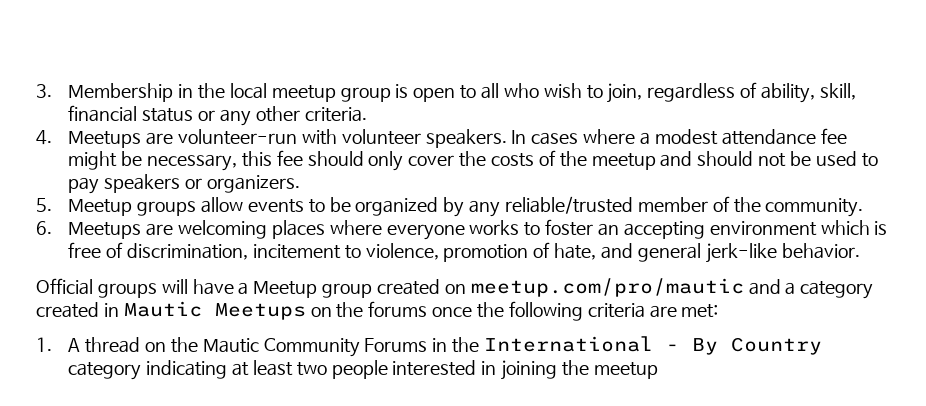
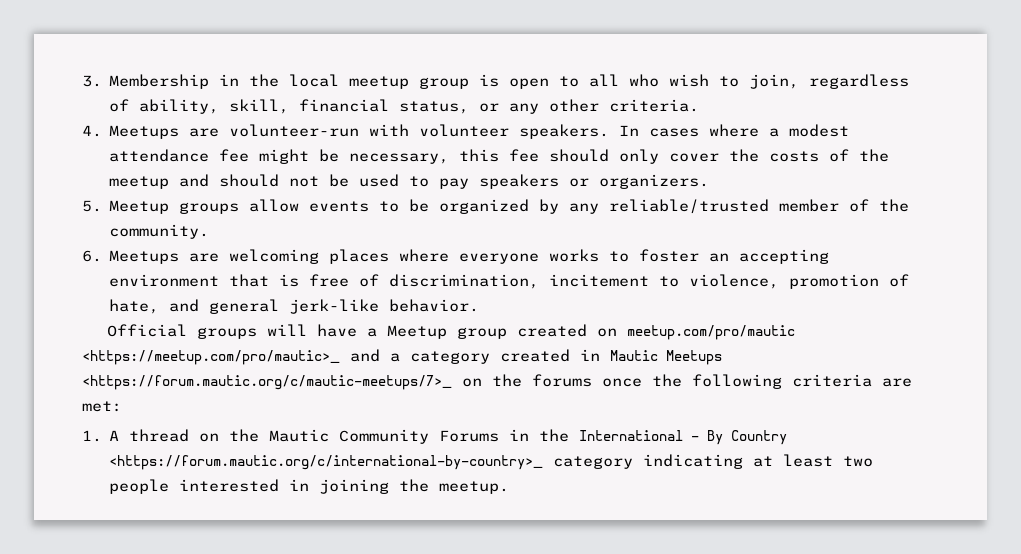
- 3. Membership in the local meetup group is open to all who wish to join, regardless of ability, skill, financial status or any other criteria.
+ 3. Membership in the local meetup group is open to all who wish to join, regardless of ability, skill, financial status, or any other criteria.
- 6. Meetups are welcoming places where everyone works to foster an accepting environment which is free of discrimination, incitement to violence, promotion of hate, and general jerk-like behavior.
+ 6. Meetups are welcoming places where everyone works to foster an accepting environment that is free of discrimination, incitement to violence, promotion of hate, and general jerk-like behavior.
- Official groups will have a Meetup group created on meetup.com/pro/mautic and a category created in Mautic Meetups on the forums once the following criteria are met:
+ Official groups will have a Meetup group created on meetup.com/pro/mautic <https://meetup.com/pro/mautic>_ and a category created in Mautic Meetups <https://forum.mautic.org/c/mautic-meetups/7>_ on the forums once the following criteria are met:
- 1. A thread on the Mautic Community Forums in the International - By Country category indicating at least two people interested in joining the meetup
+ 1. A thread on the Mautic Community Forums in the International - By Country <https://forum.mautic.org/c/international-by-country>_ category indicating at least two people interested in joining the meetup.

